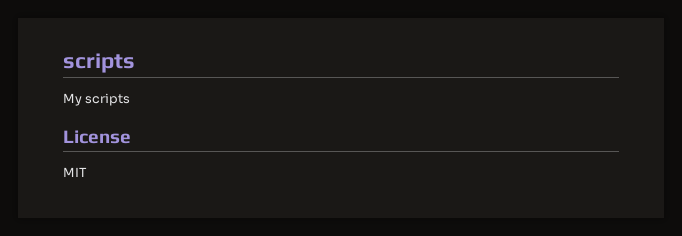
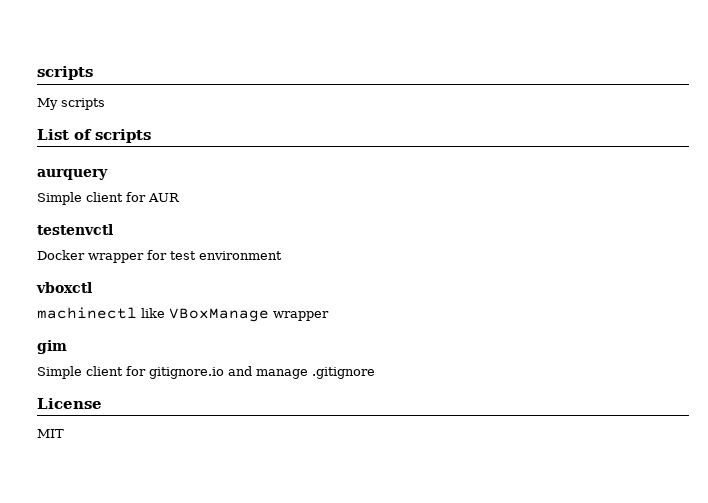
+ List of scripts
+ aurquery
+ Simple client for AUR
+ testenvctl
+ Docker wrapper for test environment
+ vboxctl
+ machinectl like VBoxManage wrapper
+ gim
+ Simple client for gitignore.io and manage .gitignore

